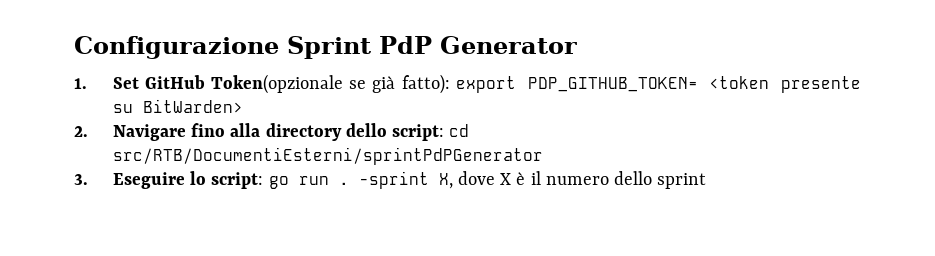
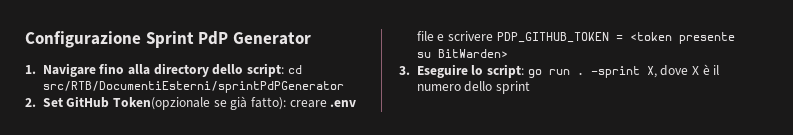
- 1. Set GitHub Token(opzionale se già fatto): export PDP_GITHUB_TOKEN= <token presente su BitWarden>
- 2. Navigare fino alla directory dello script: cd src/RTB/DocumentiEsterni/sprintPdPGenerator
+ 1. Navigare fino alla directory dello script: cd src/RTB/DocumentiEsterni/sprintPdPGenerator
+ 2. Set GitHub Token(opzionale se già fatto): creare .env file e scrivere PDP_GITHUB_TOKEN = <token presente su BitWarden>

